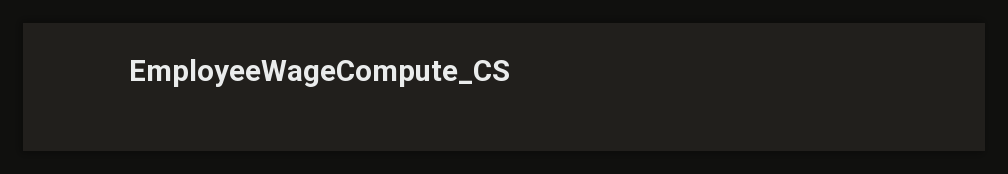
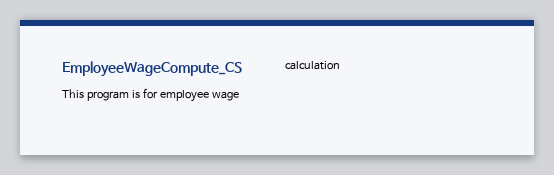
+ This program is for employee wage calculation

